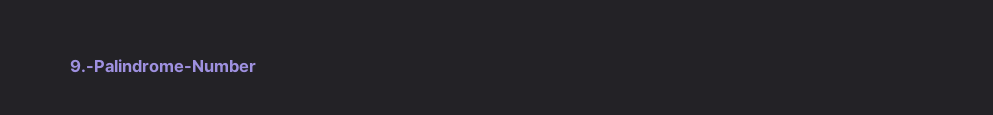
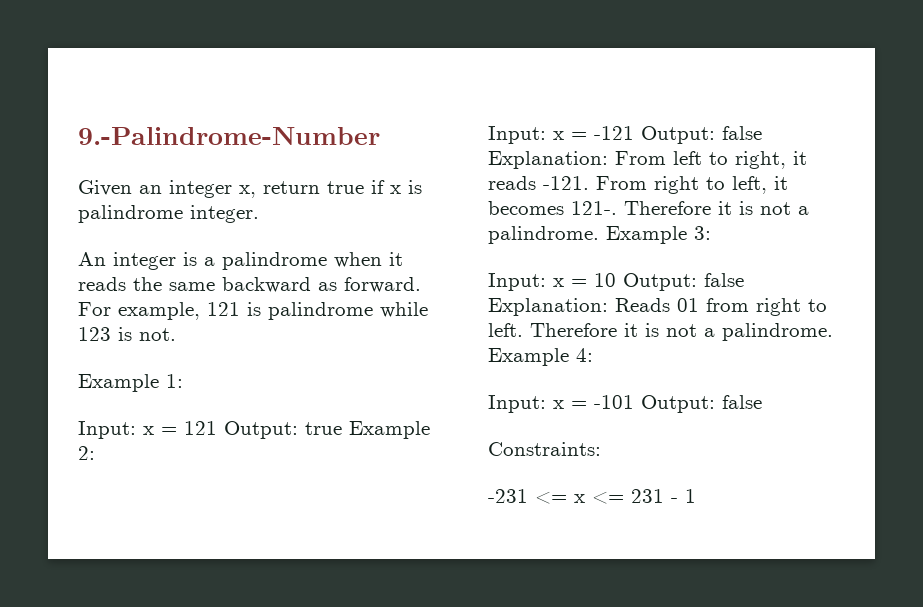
+ Given an integer x, return true if x is palindrome integer.
+ An integer is a palindrome when it reads the same backward as forward. For example, 121 is palindrome while 123 is not.
+ Example 1:
+ Input: x = 121 Output: true Example 2:
+ Input: x = -121 Output: false Explanation: From left to right, it reads -121. From right to left, it becomes 121-. Therefore it is not a palindrome. Example 3:
+ Input: x = 10 Output: false Explanation: Reads 01 from right to left. Therefore it is not a palindrome. Example 4:
+ Input: x = -101 Output: false
+ Constraints:
+ -231 <= x <= 231 - 1

